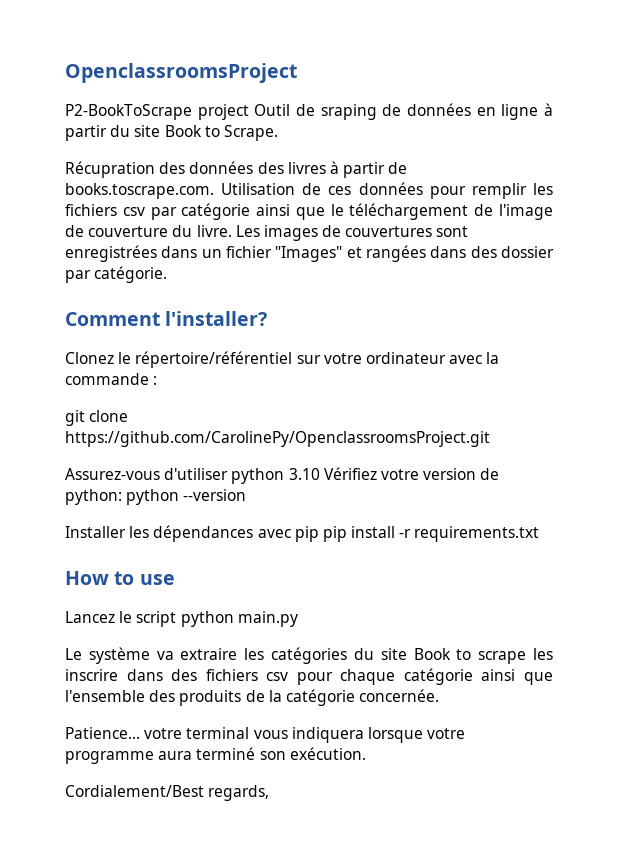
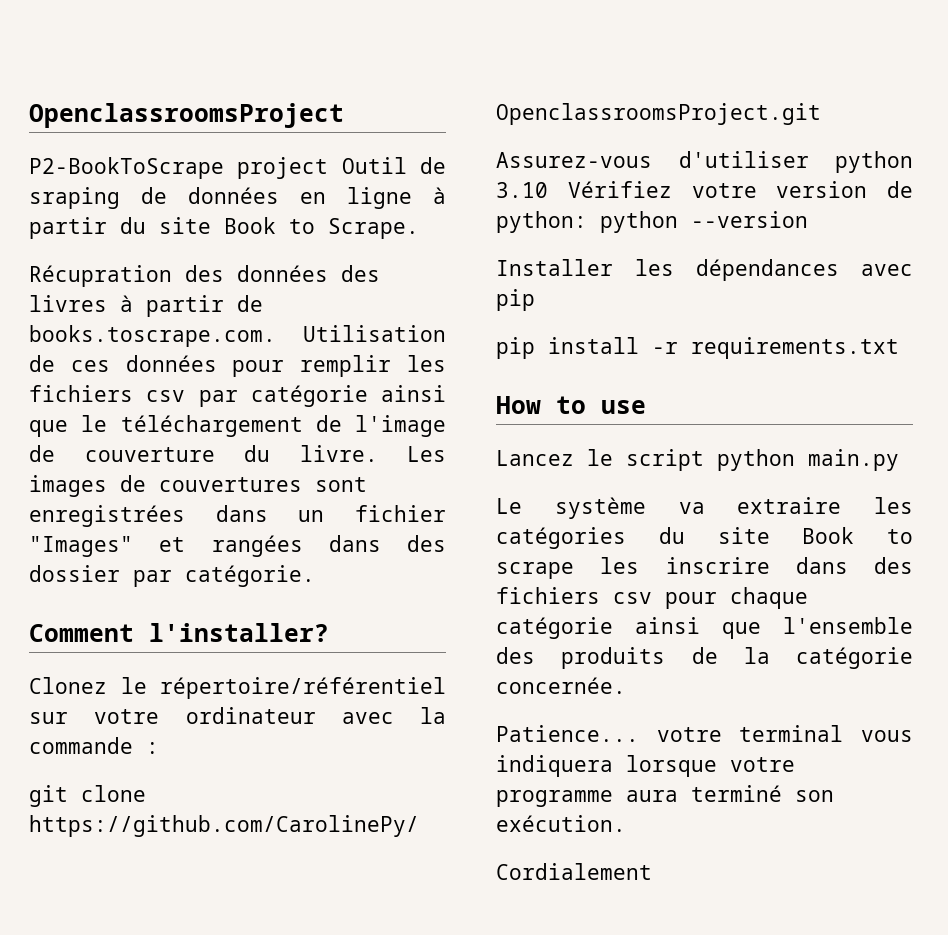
- Installer les dépendances avec pip pip install -r requirements.txt
+ Installer les dépendances avec pip
+ pip install -r requirements.txt
- Cordialement/Best regards,
+ Cordialement

